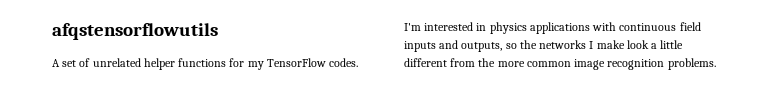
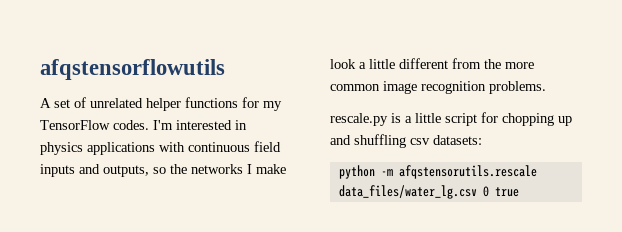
+ rescale.py is a little script for chopping up and shuffling csv datasets:
+ python -m afqstensorutils.rescale data_files/water_lg.csv 0 true

